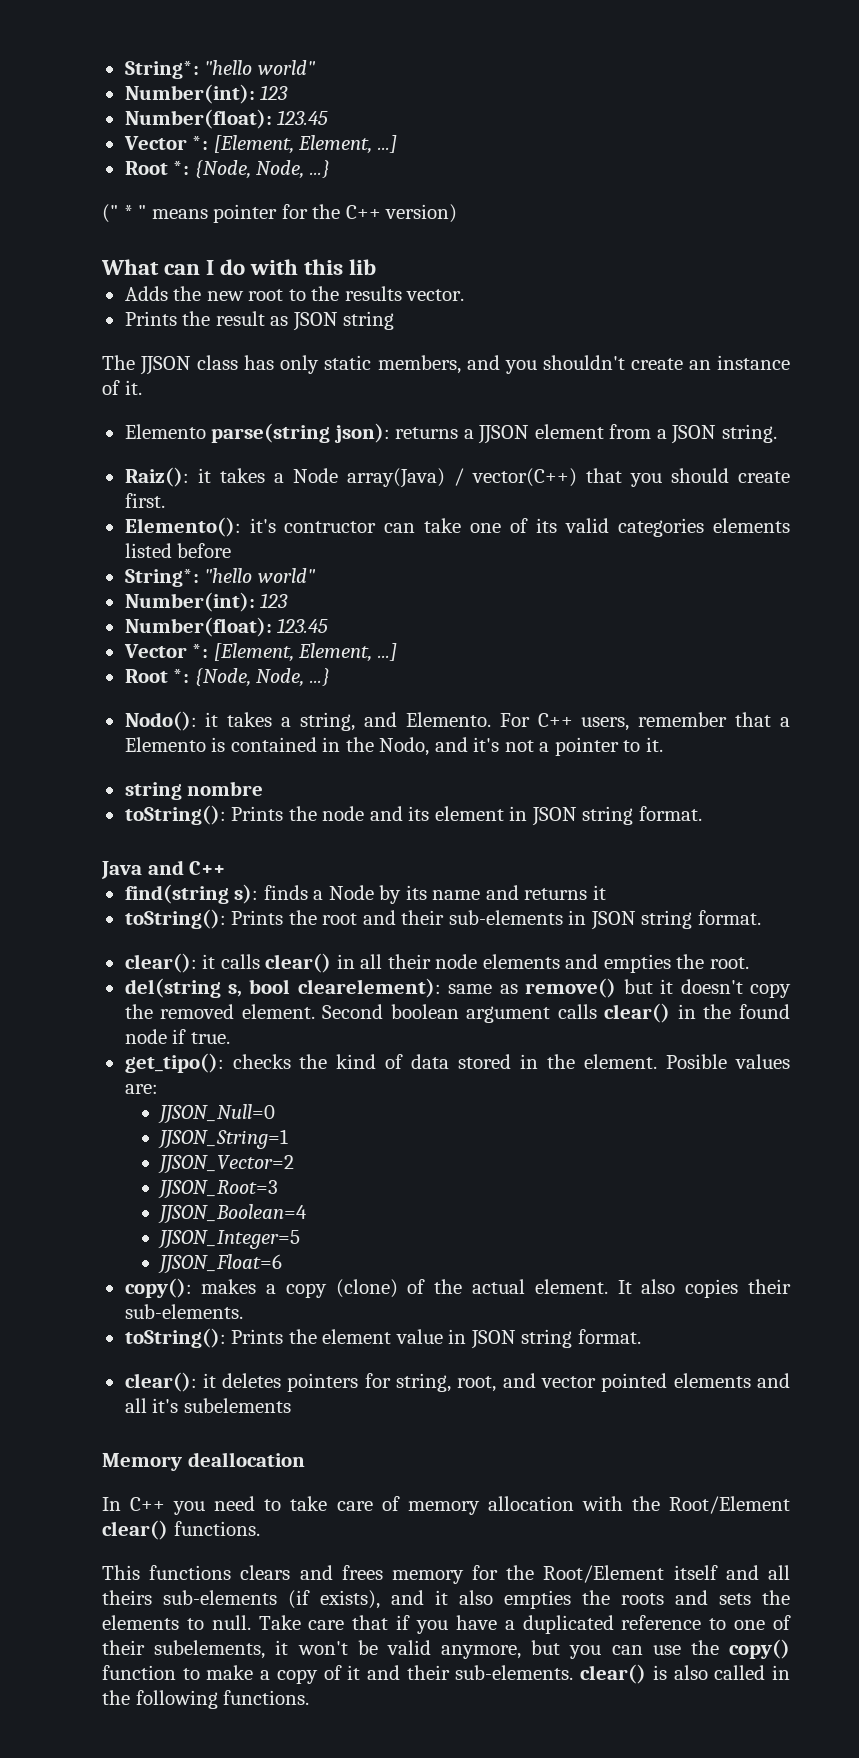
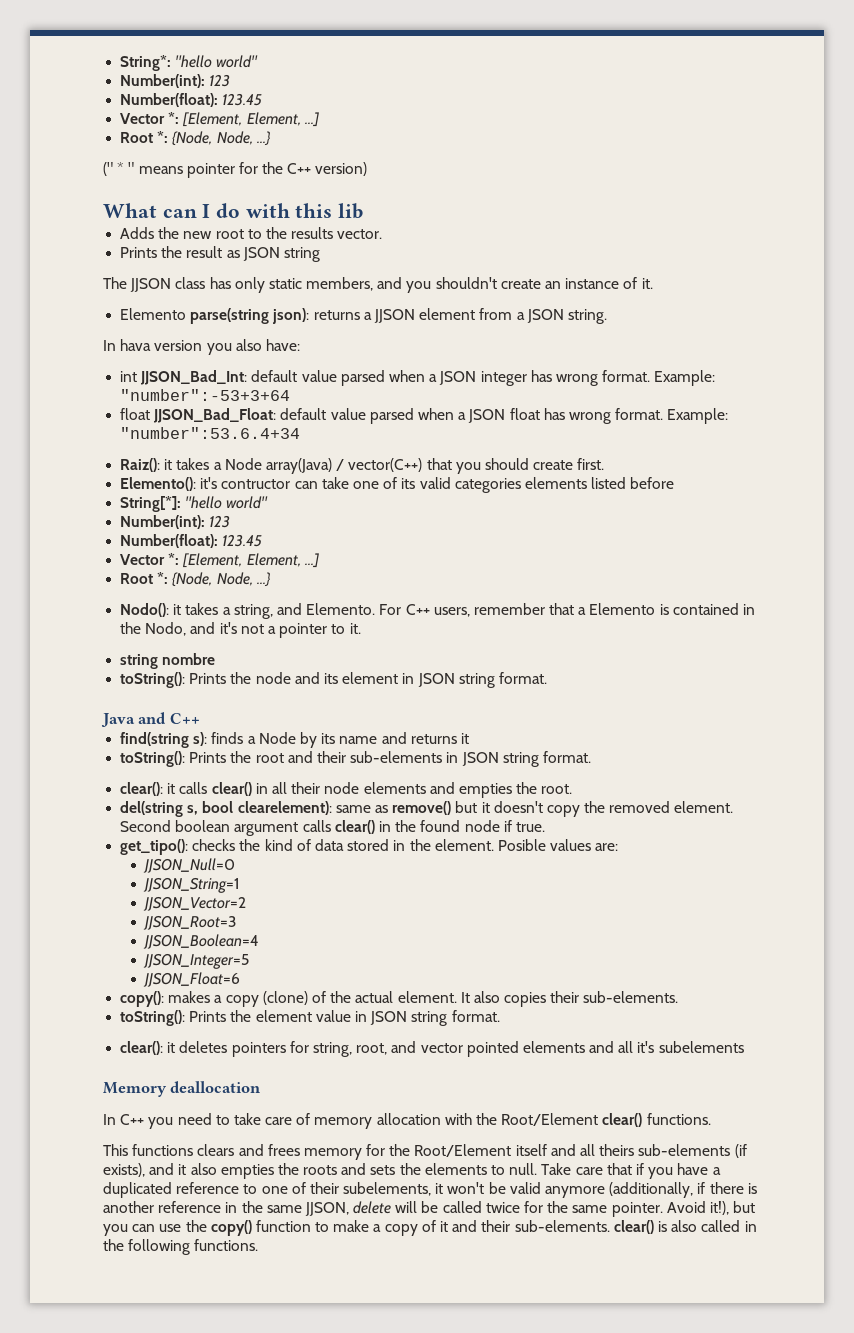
+ In hava version you also have:
+ int JJSON_Bad_Int: default value parsed when a JSON integer has wrong format. Example: "number":-53+3+64
+ float JJSON_Bad_Float: default value parsed when a JSON float has wrong format. Example: "number":53.6.4+34
  Elemento(): it's contructor can take one of its valid categories elements listed before
- String*: "hello world"
+ String[*]: "hello world"
- Take care that if you have a duplicated reference to one of their subelements, it won't be valid anymore, but you can use the copy() function to make a copy of it and their sub-elements. clear() is also called in the following functions.
+ Take care that if you have a duplicated reference to one of their subelements, it won't be valid anymore (additionally, if there is another reference in the same JJSON, delete will be called twice for the same pointer. Avoid it!), but you can use the copy() function to make a copy of it and their sub-elements. clear() is also called in the following functions.

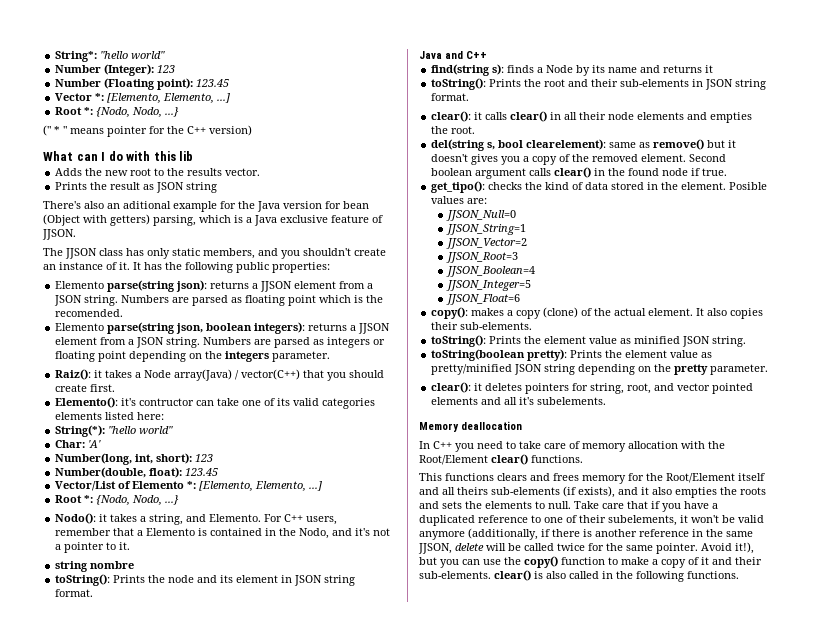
  String*: "hello world"
- Number(int): 123
- Number(float): 123.45
- Vector *: [Element, Element, ...]
- Root *: {Node, Node, ...}
+ Number (Integer): 123
+ Number (Floating point): 123.45
+ Vector *: [Elemento, Elemento, ...]
+ Root *: {Nodo, Nodo, ...}
+ There's also an aditional example for the Java version for bean (Object with getters) parsing, which is a Java exclusive feature of JJSON.
+ It has the following public properties:
- Elemento parse(string json): returns a JJSON element from a JSON string.
- In hava version you also have:
- int JJSON_Bad_Int: default value parsed when a JSON integer has wrong format. Example: "number":-53+3+64
- float JJSON_Bad_Float: default value parsed when a JSON float has wrong format. Example: "number":53.6.4+34
+ Elemento parse(string json): returns a JJSON element from a JSON string. Numbers are parsed as floating point which is the recomended.
+ Elemento parse(string json, boolean integers): returns a JJSON element from a JSON string. Numbers are parsed as integers or floating point depending on the integers parameter.
- Elemento(): it's contructor can take one of its valid categories elements listed before
- String[*]: "hello world"
- Number(int): 123
- Number(float): 123.45
- Vector *: [Element, Element, ...]
- Root *: {Node, Node, ...}
+ Elemento(): it's contructor can take one of its valid categories elements listed here:
+ String(*): "hello world"
+ Char: 'A'
+ Number(long, int, short): 123
+ Number(double, float): 123.45
+ Vector/List of Elemento *: [Elemento, Elemento, ...]
+ Root *: {Nodo, Nodo, ...}
- del(string s, bool clearelement): same as remove() but it doesn't copy the removed element.
+ del(string s, bool clearelement): same as remove() but it doesn't gives you a copy of the removed element.
- toString(): Prints the element value in JSON string format.
+ toString(): Prints the element value as minified JSON string.
+ toString(boolean pretty): Prints the element value as pretty/minified JSON string depending on the pretty parameter.
- clear(): it deletes pointers for string, root, and vector pointed elements and all it's subelements
+ clear(): it deletes pointers for string, root, and vector pointed elements and all it's subelements.

